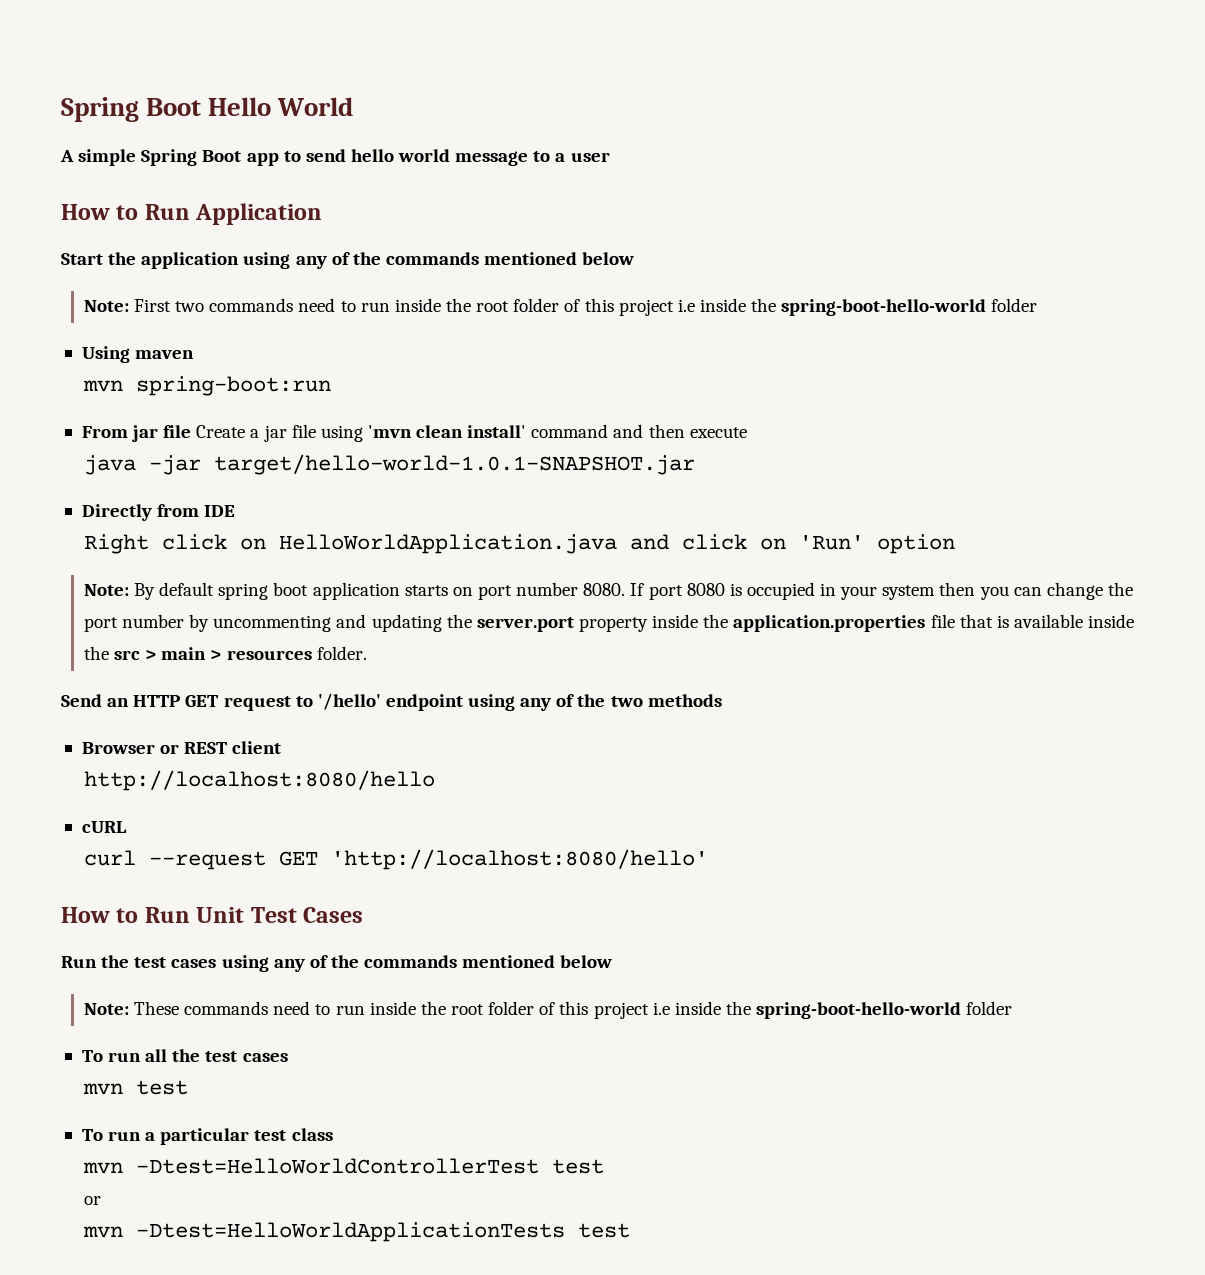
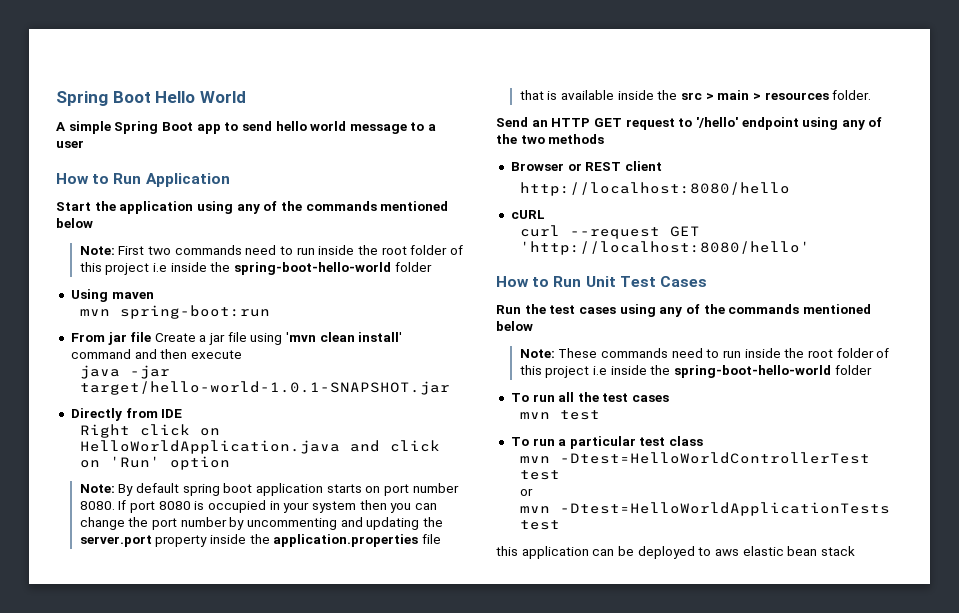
+ this application can be deployed to aws elastic bean stack

